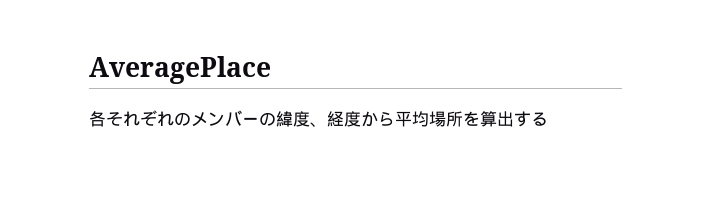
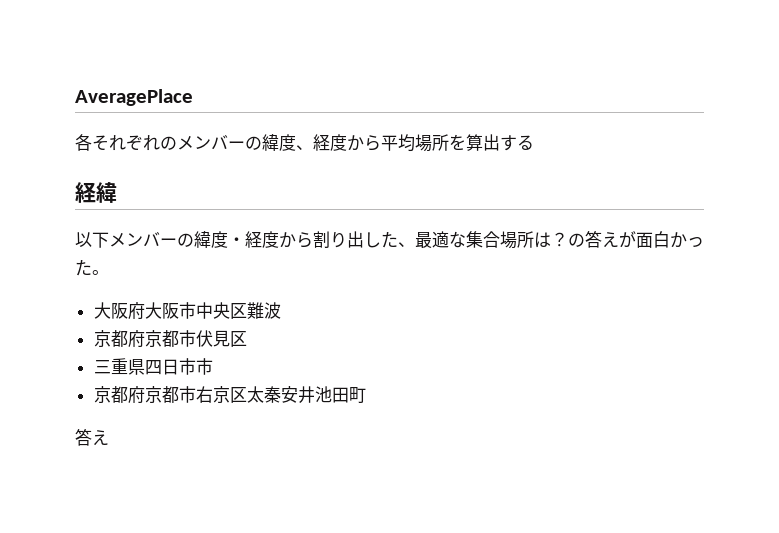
+ 経緯
+ 以下メンバーの緯度・経度から割り出した、最適な集合場所は？の答えが面白かった。
+ 大阪府大阪市中央区難波
+ 京都府京都市伏見区
+ 三重県四日市市
+ 京都府京都市右京区太秦安井池田町
+ 答え

